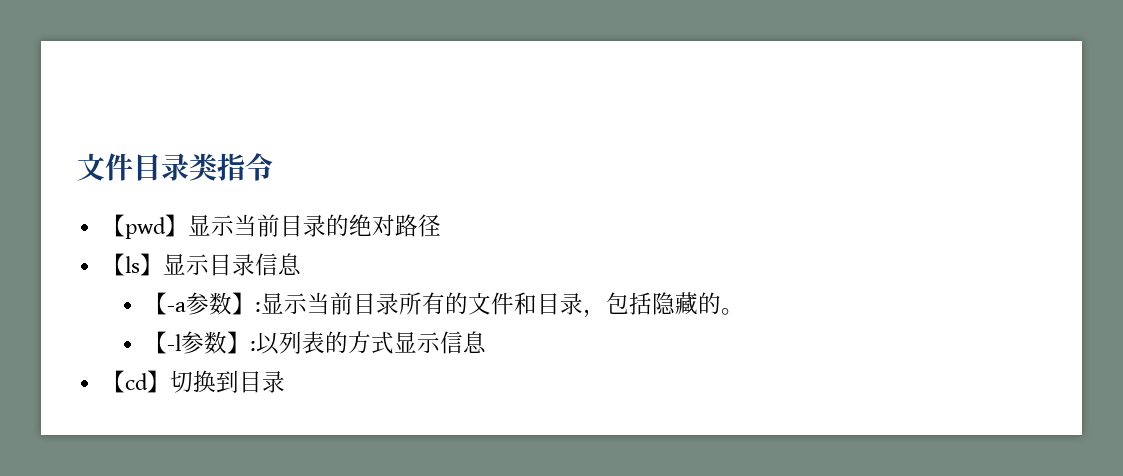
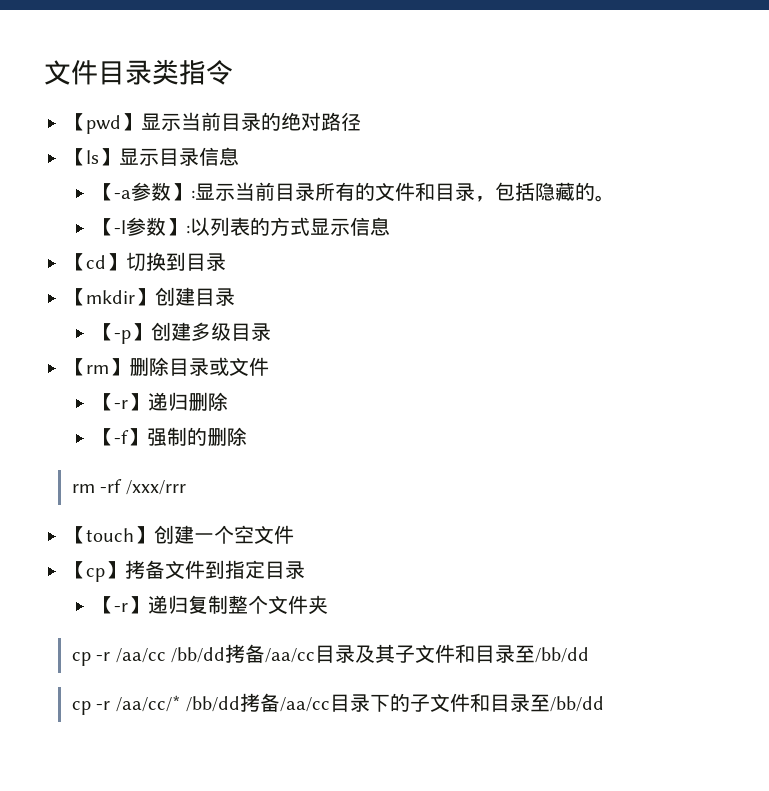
+ 【mkdir】创建目录
+ 【-p】创建多级目录
+ 【rm】删除目录或文件
+ 【-r】递归删除
+ 【-f】强制的删除
+ rm -rf /xxx/rrr
+ 【touch】创建一个空文件
+ 【cp】拷备文件到指定目录
+ 【-r】递归复制整个文件夹
+ cp -r /aa/cc /bb/dd拷备/aa/cc目录及其子文件和目录至/bb/dd
+ cp -r /aa/cc/* /bb/dd拷备/aa/cc目录下的子文件和目录至/bb/dd

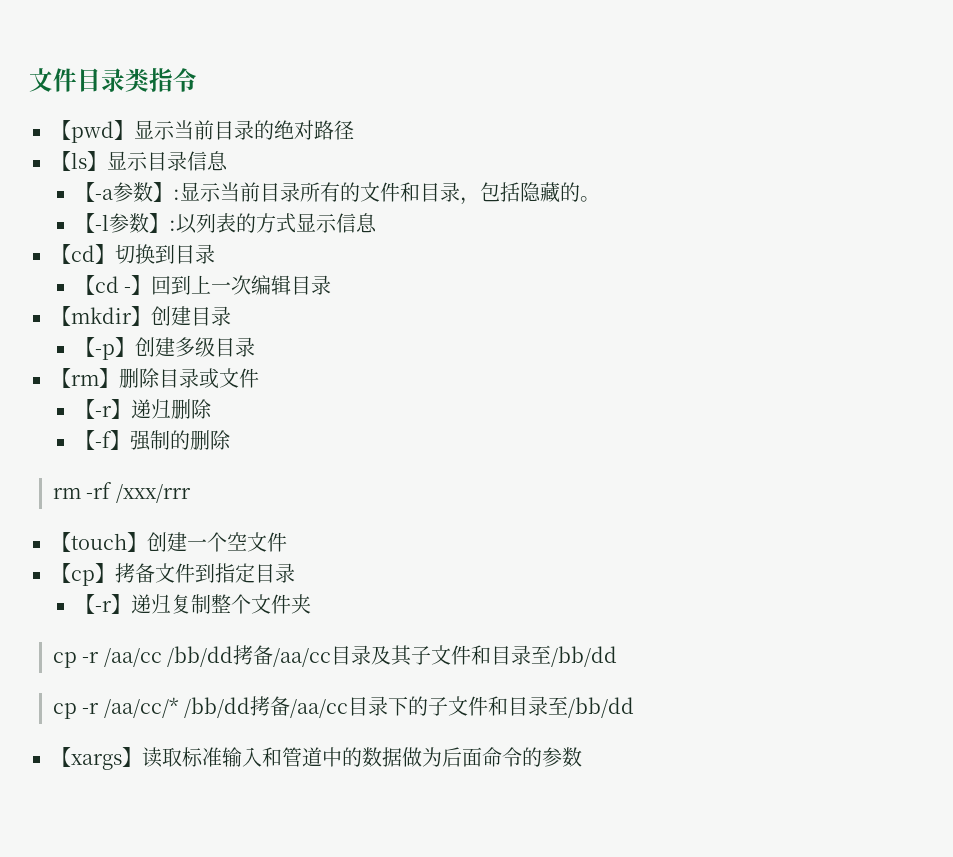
+ 【cd -】回到上一次编辑目录
+ 【xargs】读取标准输入和管道中的数据做为后面命令的参数

